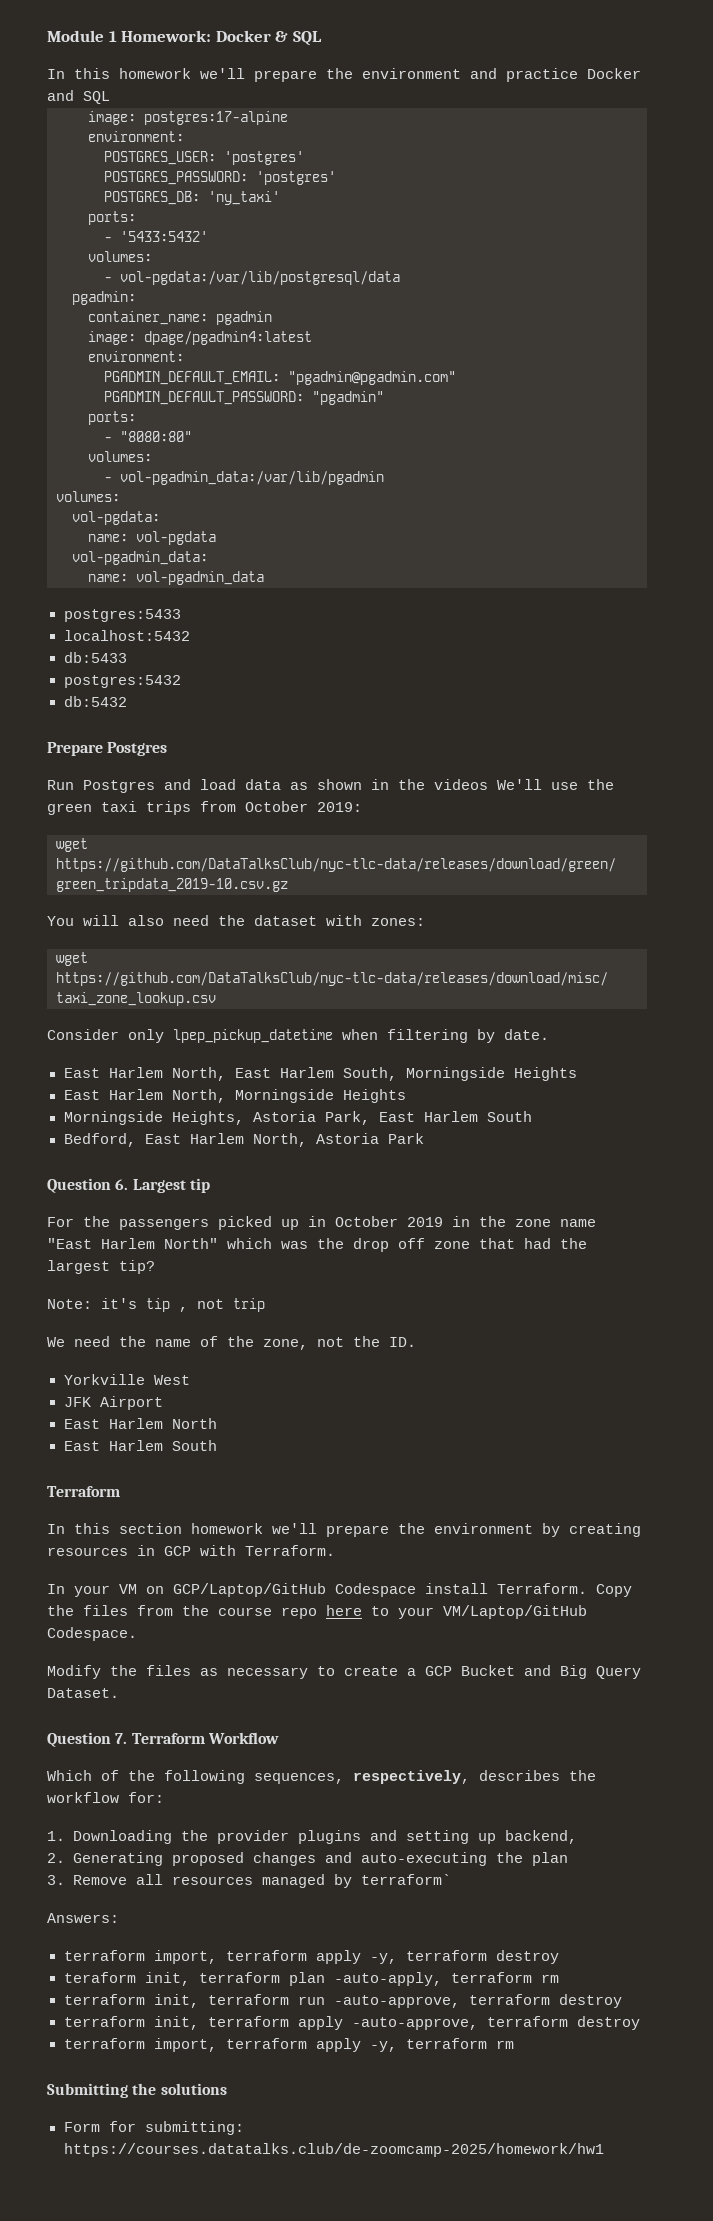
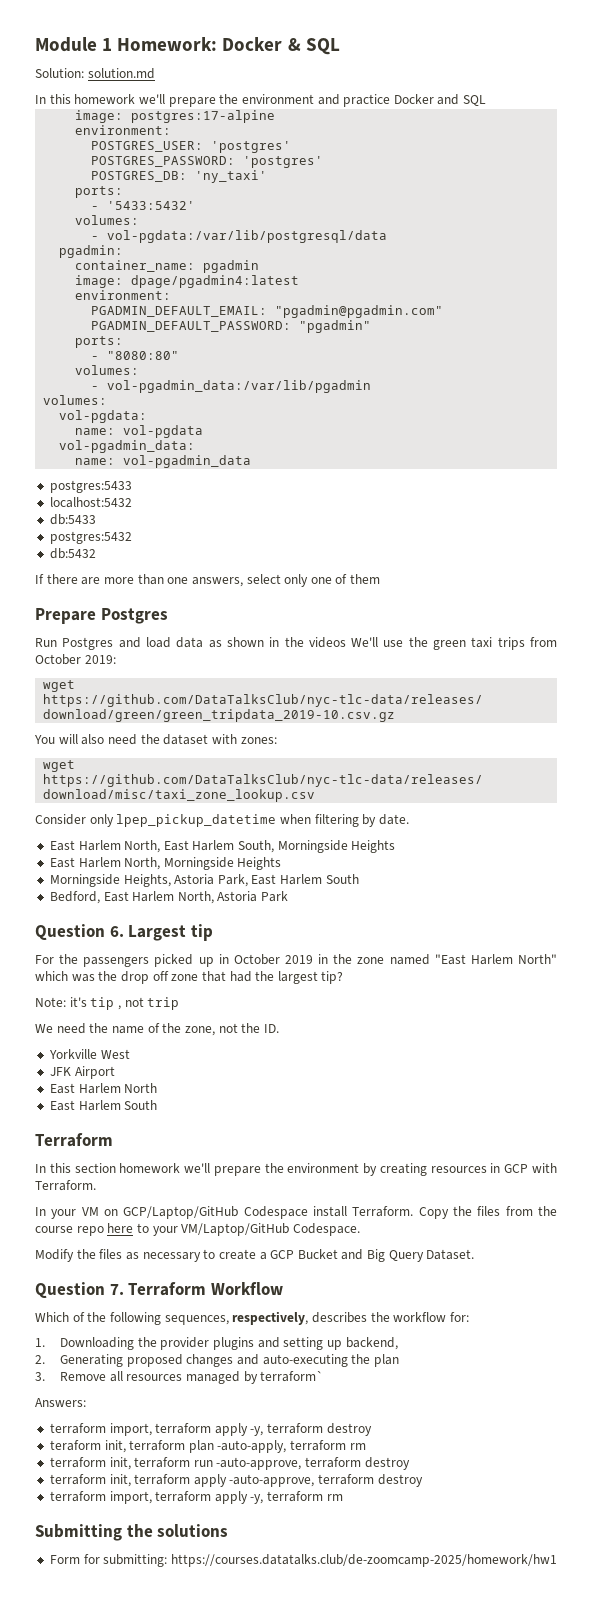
+ Solution: solution.md
+ If there are more than one answers, select only one of them
- For the passengers picked up in October 2019 in the zone name "East Harlem North" which was the drop off zone that had the largest tip?
+ For the passengers picked up in October 2019 in the zone named "East Harlem North" which was the drop off zone that had the largest tip?

